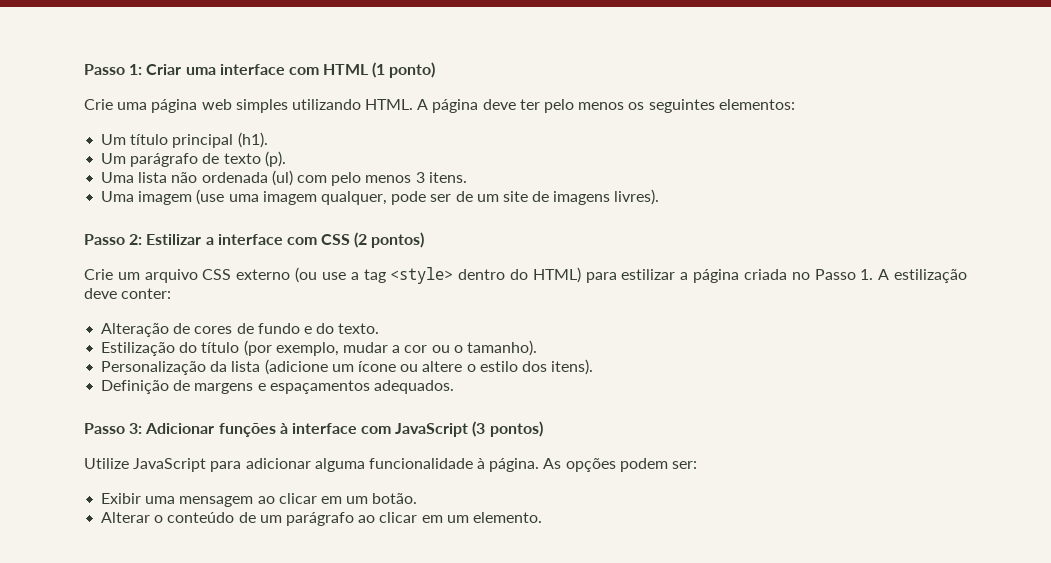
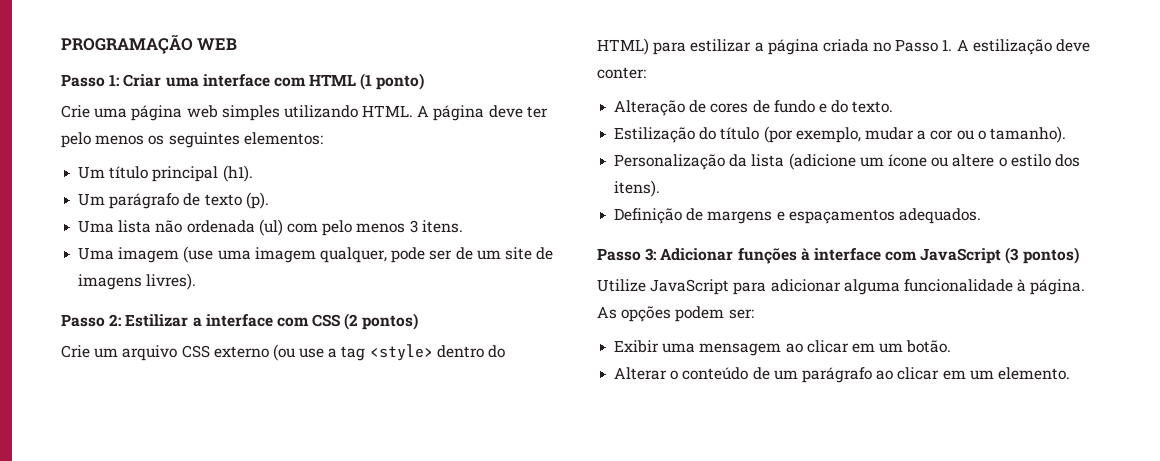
+ PROGRAMAÇÃO WEB

